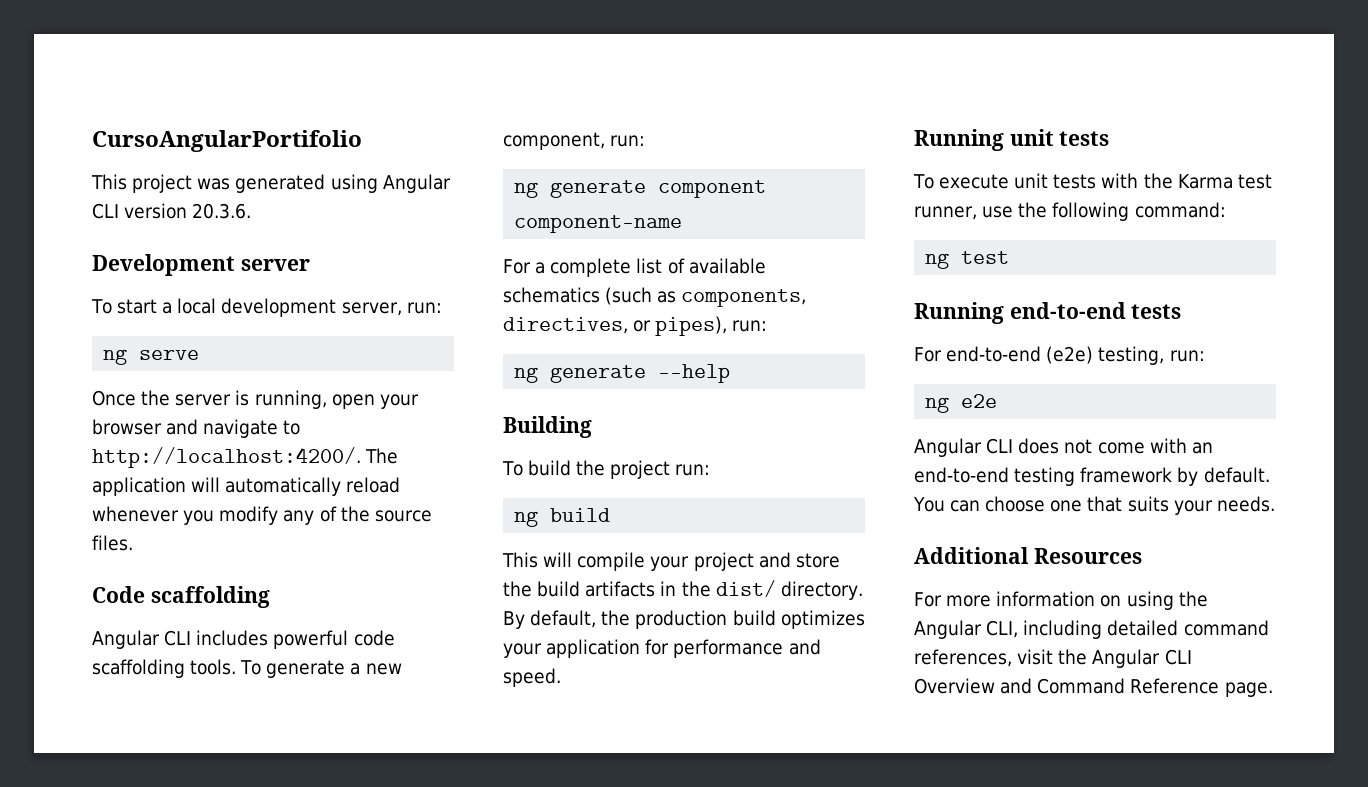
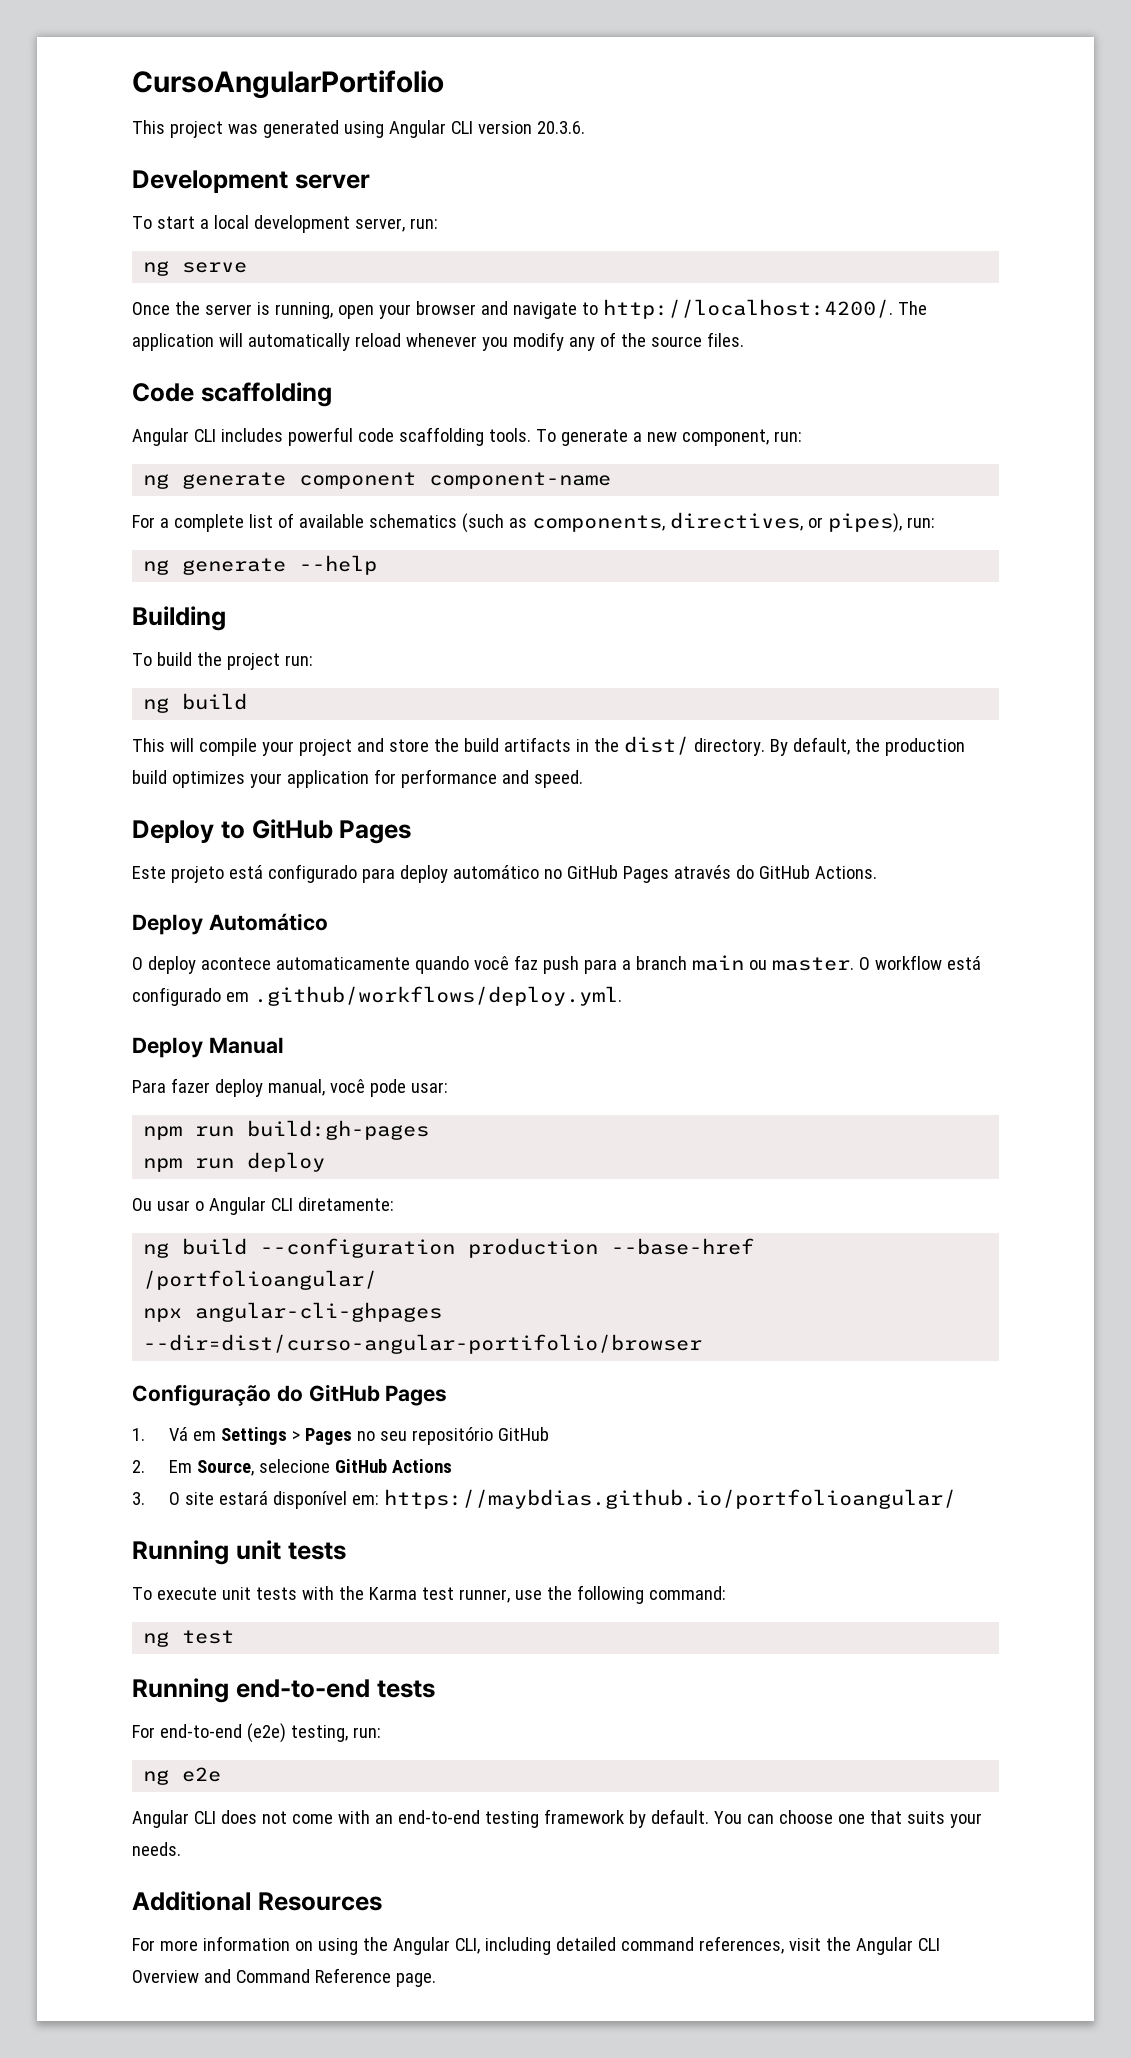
+ Deploy to GitHub Pages
+ Este projeto está configurado para deploy automático no GitHub Pages através do GitHub Actions.
+ Deploy Automático
+ O deploy acontece automaticamente quando você faz push para a branch main ou master. O workflow está configurado em .github/workflows/deploy.yml.
+ Deploy Manual
+ Para fazer deploy manual, você pode usar:
+ npm run build:gh-pages
+ npm run deploy
+ Ou usar o Angular CLI diretamente:
+ ng build --configuration production --base-href /portfolioangular/
+ npx angular-cli-ghpages --dir=dist/curso-angular-portifolio/browser
+ Configuração do GitHub Pages
+ 1. Vá em Settings > Pages no seu repositório GitHub
+ 2. Em Source, selecione GitHub Actions
+ 3. O site estará disponível em: https://maybdias.github.io/portfolioangular/

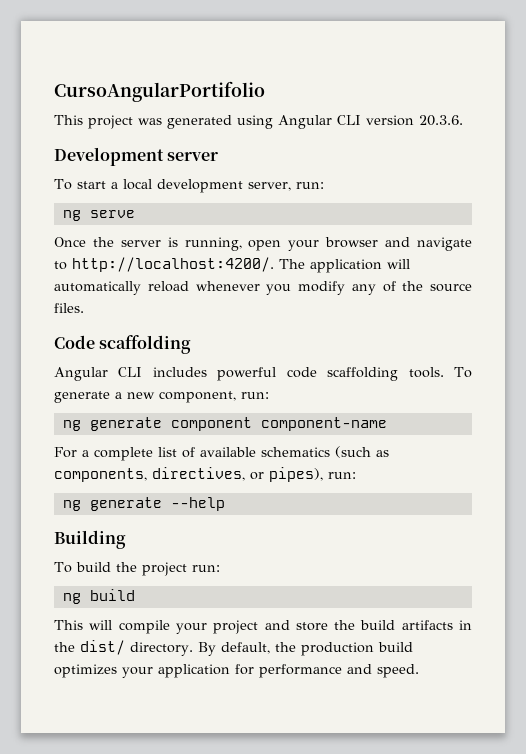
- Deploy to GitHub Pages
- Este projeto está configurado para deploy automático no GitHub Pages através do GitHub Actions.
- Deploy Automático
- O deploy acontece automaticamente quando você faz push para a branch main ou master. O workflow está configurado em .github/workflows/deploy.yml.
- Deploy Manual
- Para fazer deploy manual, você pode usar:
- npm run build:gh-pages
- npm run deploy
- Ou usar o Angular CLI diretamente:
- ng build --configuration production --base-href /portfolioangular/
- npx angular-cli-ghpages --dir=dist/curso-angular-portifolio/browser
- Configuração do GitHub Pages
- 1. Vá em Settings > Pages no seu repositório GitHub
- 2. Em Source, selecione GitHub Actions
- 3. O site estará disponível em: https://maybdias.github.io/portfolioangular/
- Running unit tests
- To execute unit tests with the Karma test runner, use the following command:
- ng test
- Running end-to-end tests
- For end-to-end (e2e) testing, run:
- ng e2e
- Angular CLI does not come with an end-to-end testing framework by default. You can choose one that suits your needs.
- Additional Resources
- For more information on using the Angular CLI, including detailed command references, visit the Angular CLI Overview and Command Reference page.

